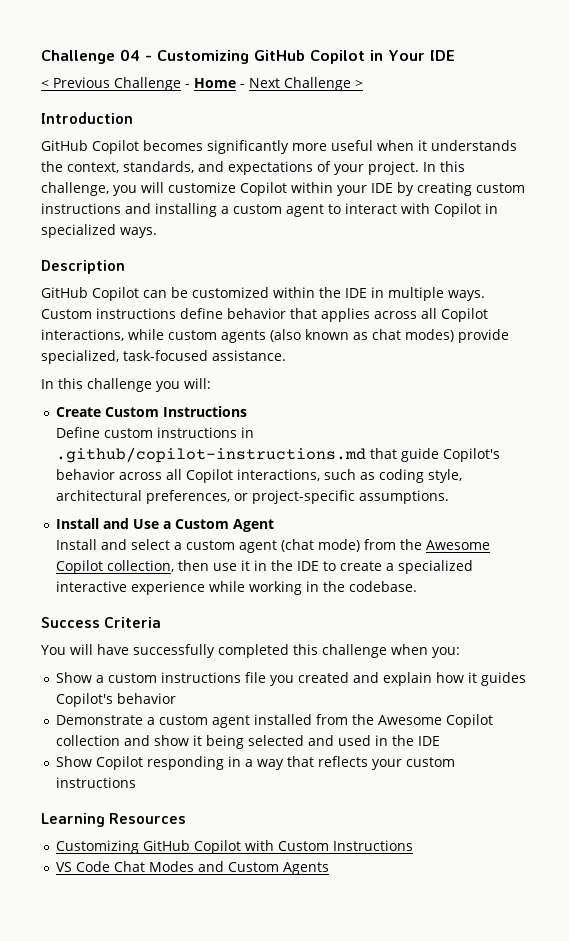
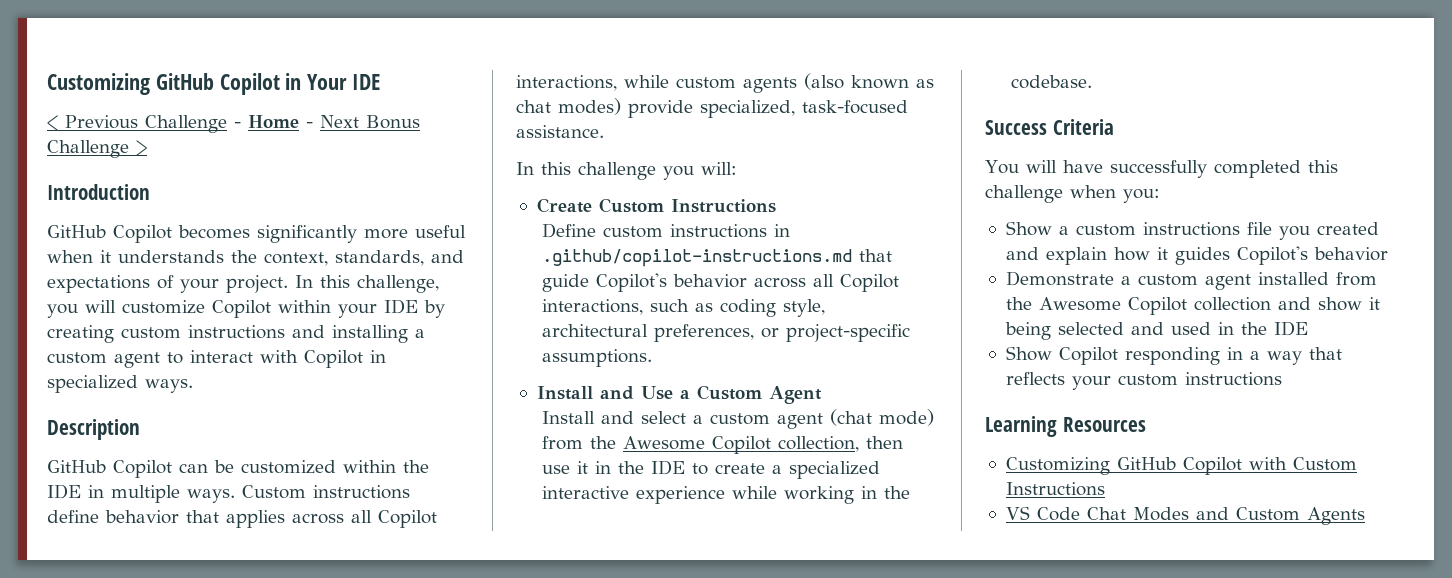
- Challenge 04 - Customizing GitHub Copilot in Your IDE
+ Customizing GitHub Copilot in Your IDE
- < Previous Challenge - Home - Next Challenge >
+ < Previous Challenge - Home - Next Bonus Challenge >

